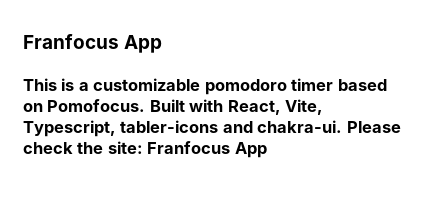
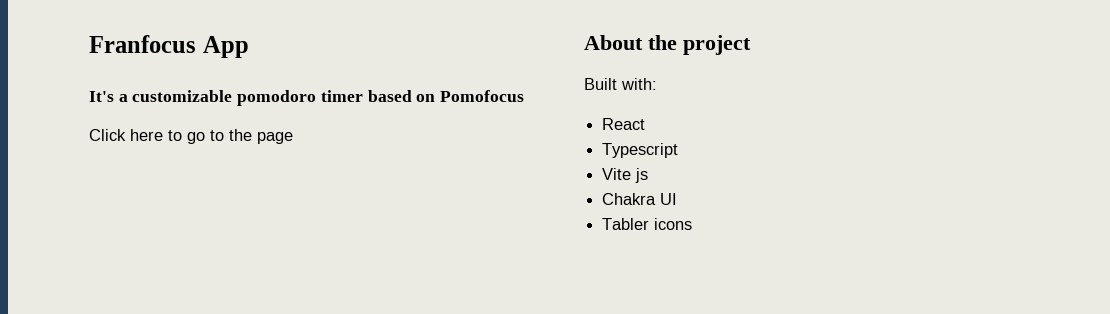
- This is a customizable pomodoro timer based on Pomofocus. Built with React, Vite, Typescript, tabler-icons and chakra-ui. Please check the site: Franfocus App
+ It's a customizable pomodoro timer based on Pomofocus
+ Click here to go to the page
+ About the project
+ Built with:
+ React
+ Typescript
+ Vite js
+ Chakra UI
+ Tabler icons

